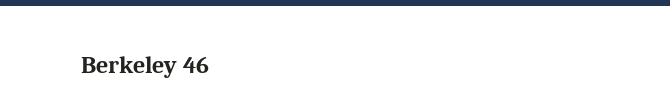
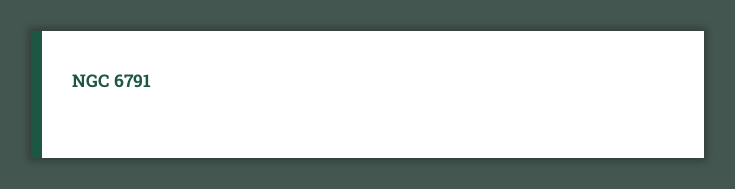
- Berkeley 46
+ NGC 6791

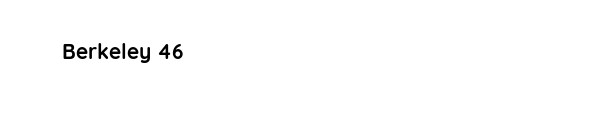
- NGC 6791
+ Berkeley 46

